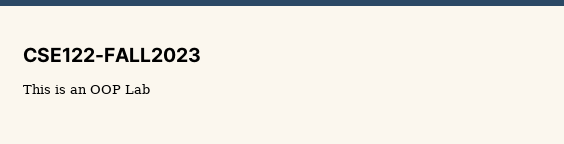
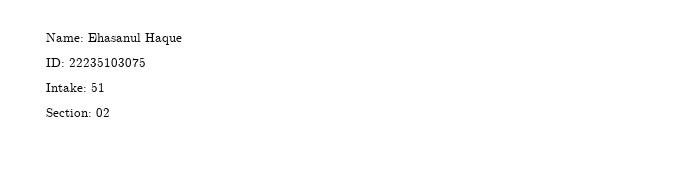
- CSE122-FALL2023
- This is an OOP Lab
+ Name: Ehasanul Haque
+ ID: 22235103075
+ Intake: 51
+ Section: 02

